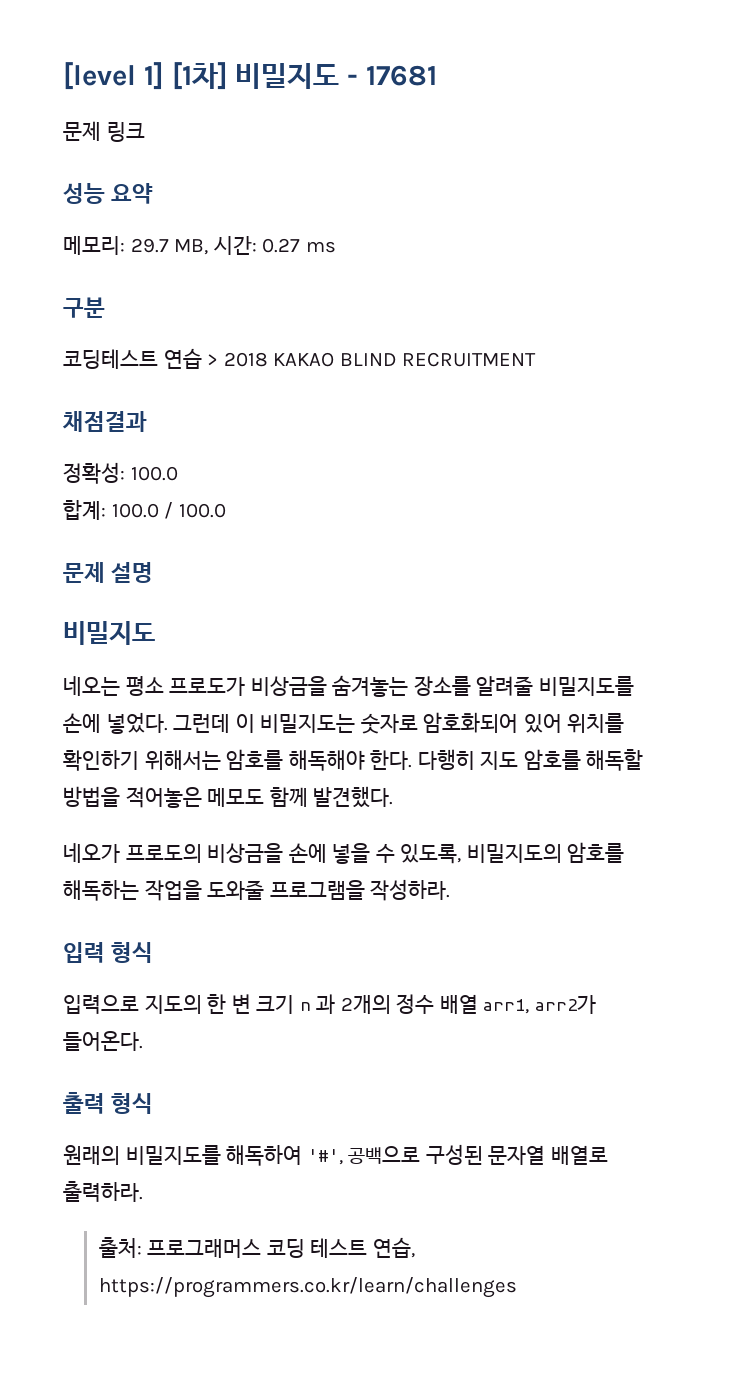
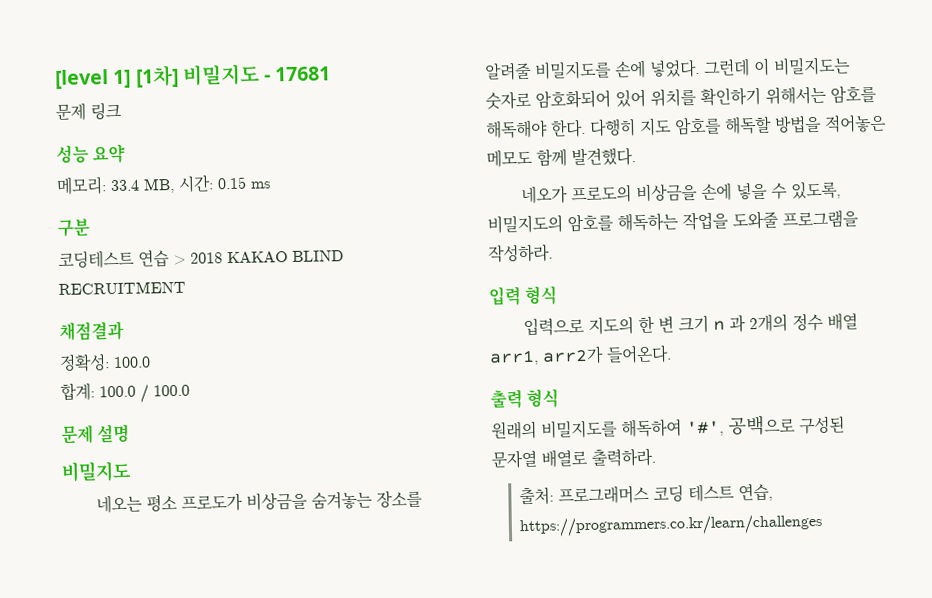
- 메모리: 29.7 MB, 시간: 0.27 ms
+ 메모리: 33.4 MB, 시간: 0.15 ms

